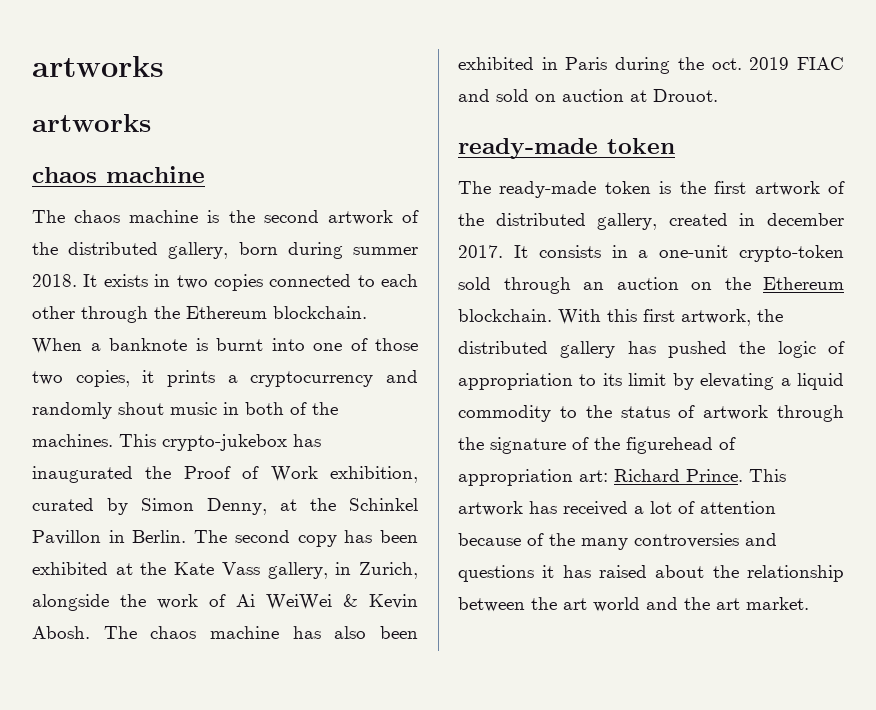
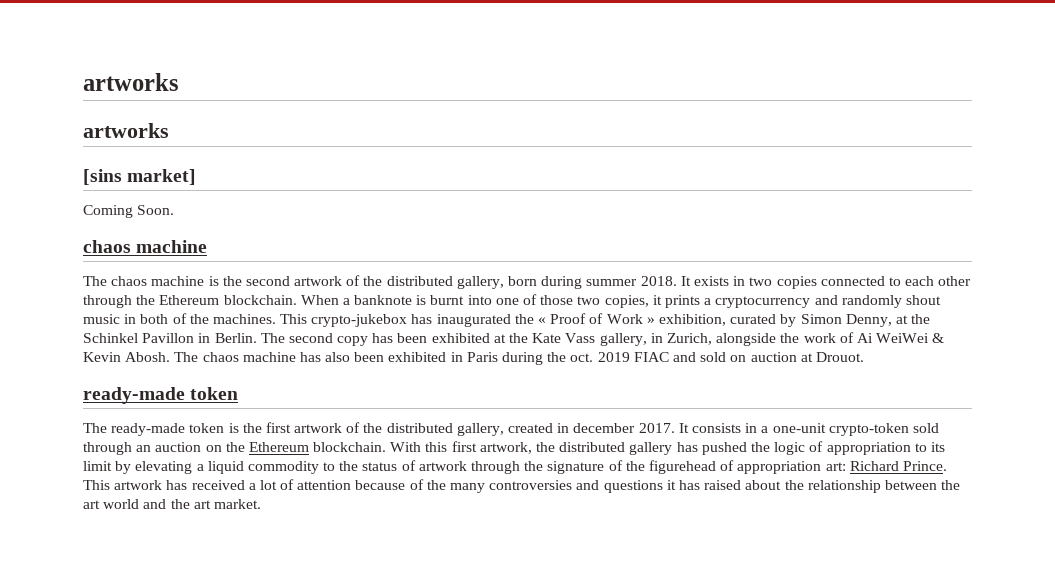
+ [sins market]
+ Coming Soon.
- This crypto-jukebox has inaugurated the Proof of Work exhibition, curated by Simon Denny, at the Schinkel Pavillon in Berlin.
+ This crypto-jukebox has inaugurated the « Proof of Work » exhibition, curated by Simon Denny, at the Schinkel Pavillon in Berlin.

